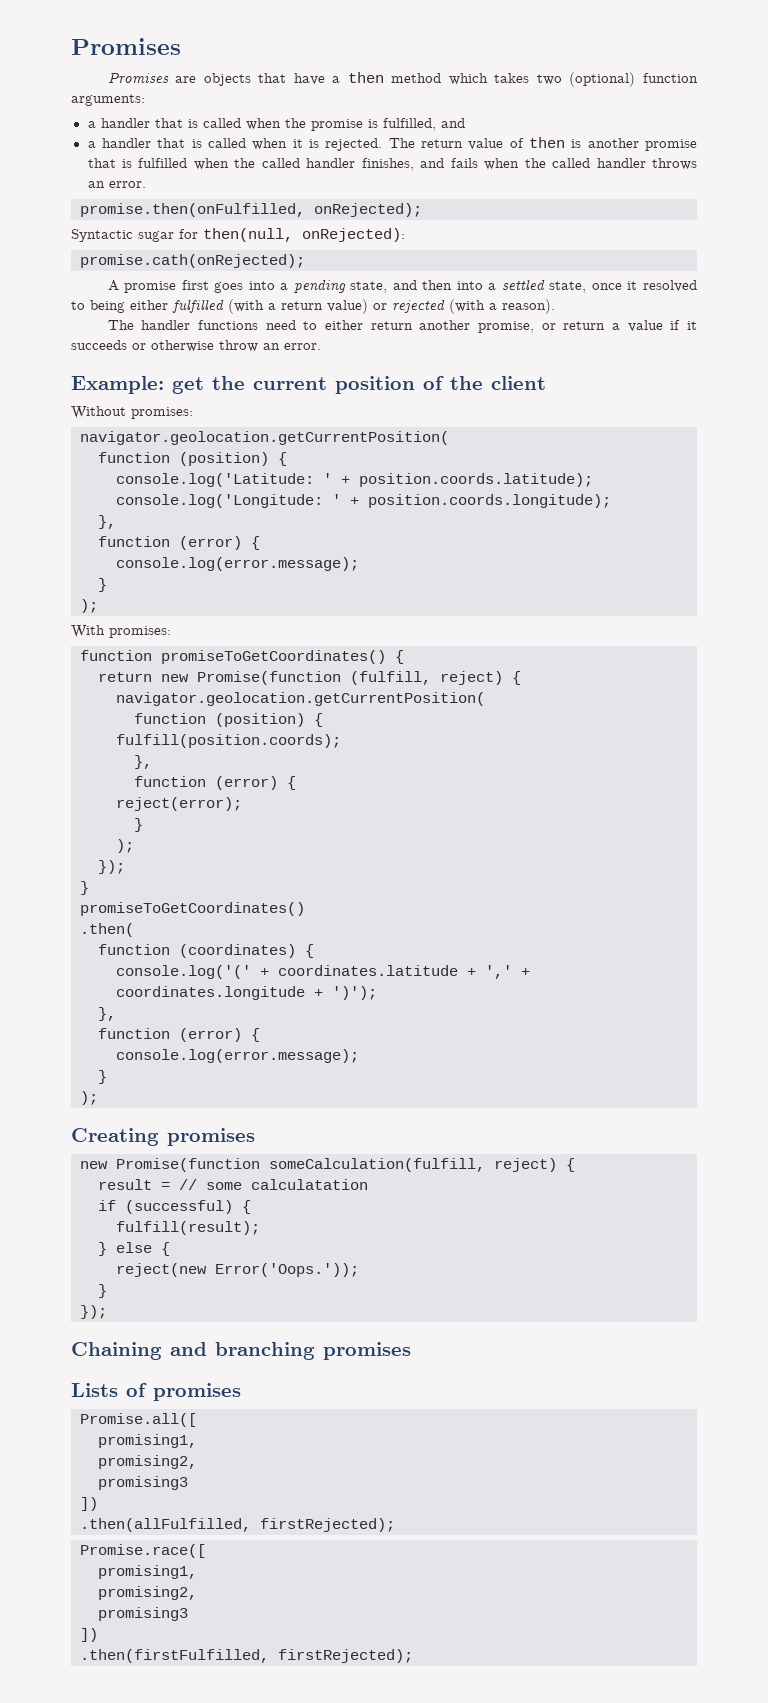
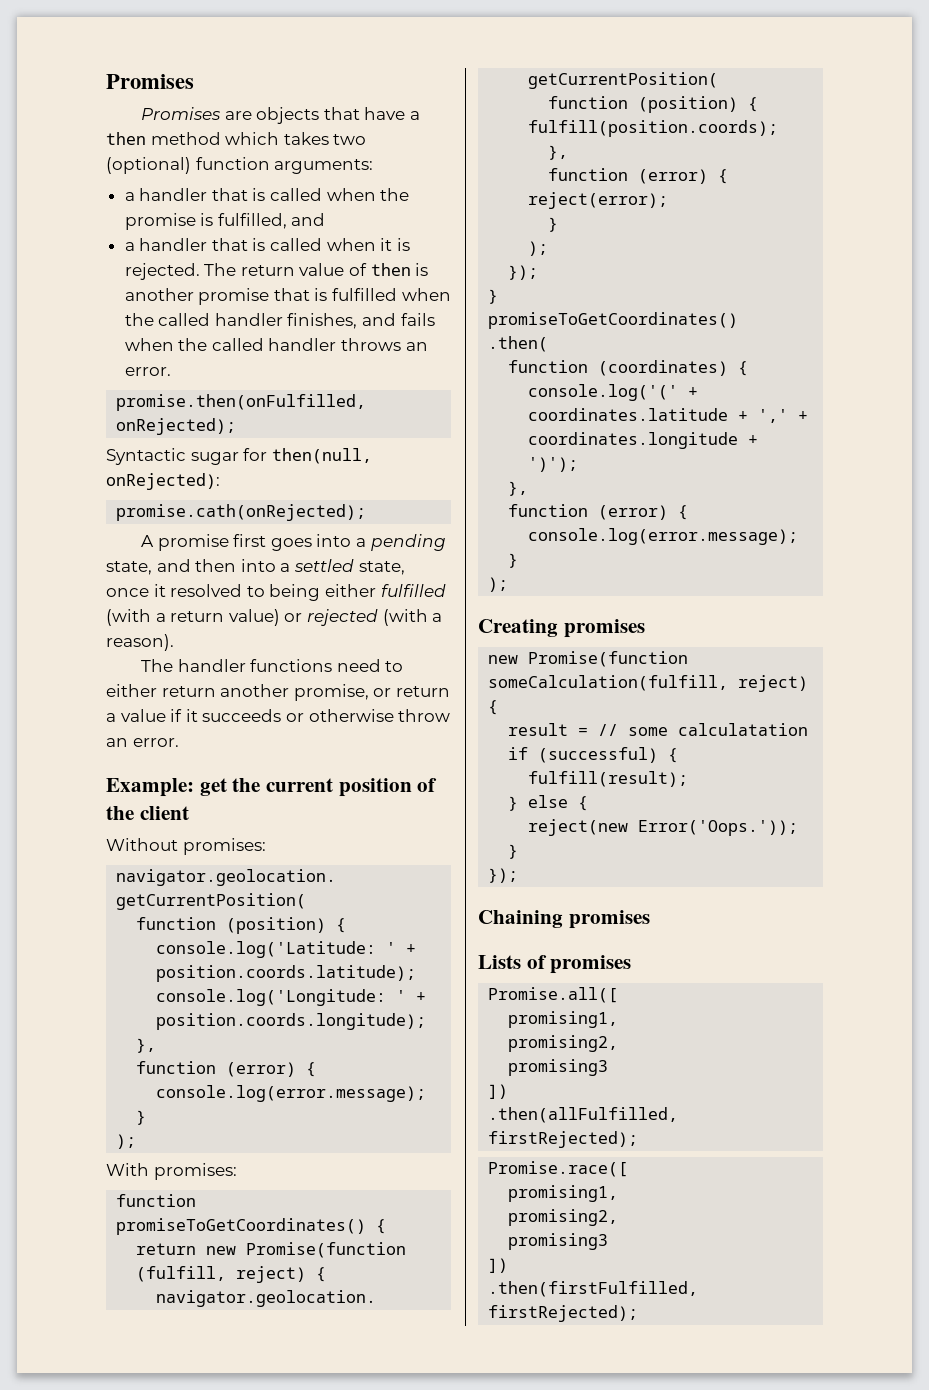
- Chaining and branching promises
+ Chaining promises

